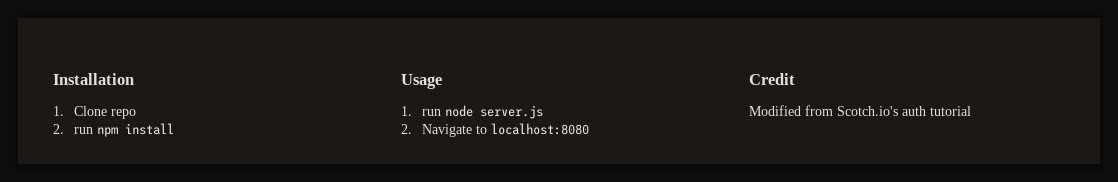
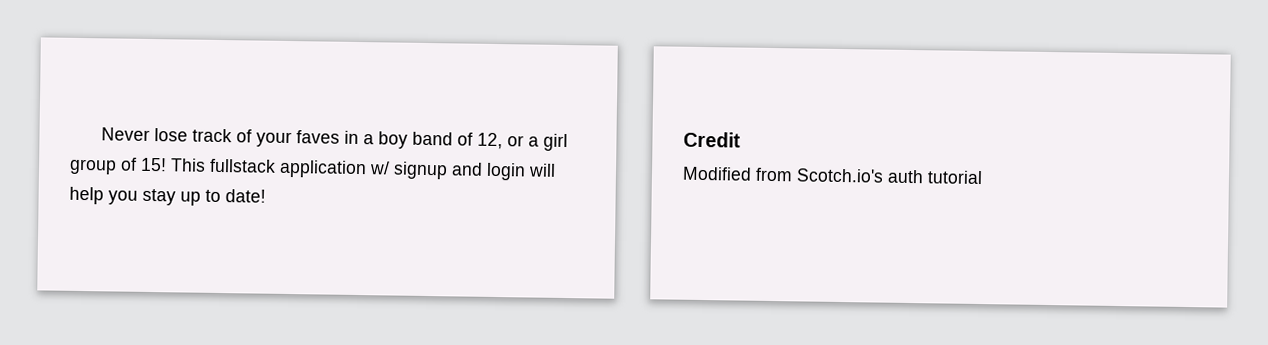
- Installation
- 1. Clone repo
- 2. run npm install
- Usage
- 1. run node server.js
- 2. Navigate to localhost:8080
+ Never lose track of your faves in a boy band of 12, or a girl group of 15! This fullstack application w/ signup and login will help you stay up to date!

